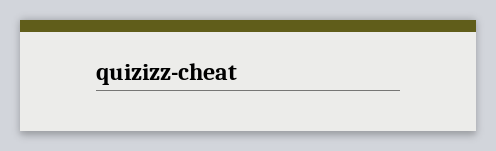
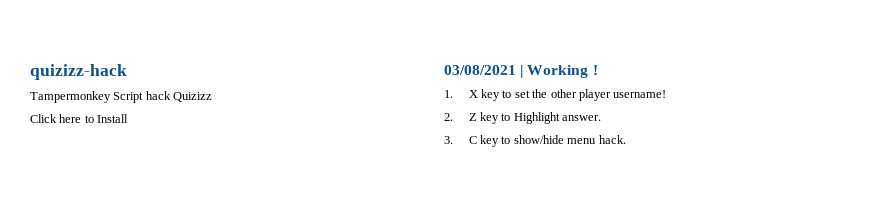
- quizizz-cheat
+ quizizz-hack
+ Tampermonkey Script hack Quizizz
+ Click here to Install
+ 03/08/2021 | Working !
+ 1. X key to set the other player username!
+ 2. Z key to Highlight answer.
+ 3. C key to show/hide menu hack.

